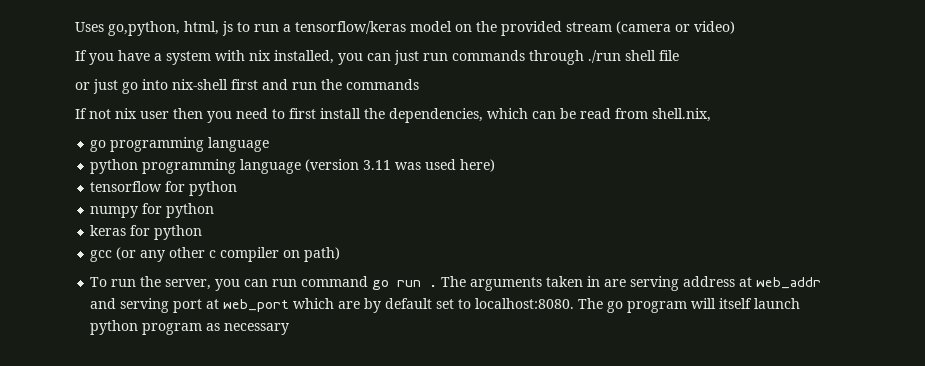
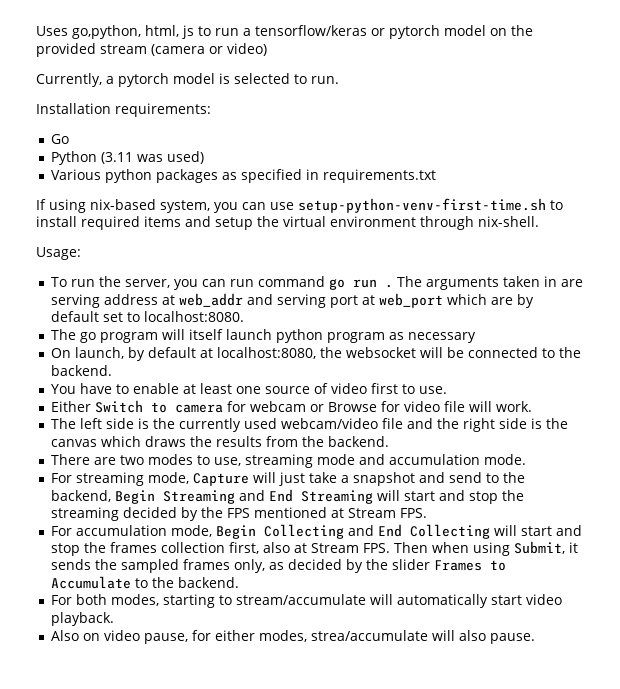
- Uses go,python, html, js to run a tensorflow/keras model on the provided stream (camera or video)
+ Uses go,python, html, js to run a tensorflow/keras or pytorch model on the provided stream (camera or video)
- If you have a system with nix installed, you can just run commands through ./run shell file
- or just go into nix-shell first and run the commands
- If not nix user then you need to first install the dependencies, which can be read from shell.nix,
- go programming language
- python programming language (version 3.11 was used here)
- tensorflow for python
- numpy for python
- keras for python
- gcc (or any other c compiler on path)
+ Currently, a pytorch model is selected to run.
+ Installation requirements:
+ Go
+ Python (3.11 was used)
+ Various python packages as specified in requirements.txt
+ If using nix-based system, you can use setup-python-venv-first-time.sh to install required items and setup the virtual environment through nix-shell.
+ Usage:
- The arguments taken in are serving address at web_addr and serving port at web_port which are by default set to localhost:8080. The go program will itself launch python program as necessary
+ The arguments taken in are serving address at web_addr and serving port at web_port which are by default set to localhost:8080.
+ The go program will itself launch python program as necessary
+ On launch, by default at localhost:8080, the websocket will be connected to the backend.
+ You have to enable at least one source of video first to use.
+ Either Switch to camera for webcam or Browse for video file will work.
+ The left side is the currently used webcam/video file and the right side is the canvas which draws the results from the backend.
+ There are two modes to use, streaming mode and accumulation mode.
+ For streaming mode, Capture will just take a snapshot and send to the backend, Begin Streaming and End Streaming will start and stop the streaming decided by the FPS mentioned at Stream FPS.
+ For accumulation mode, Begin Collecting and End Collecting will start and stop the frames collection first, also at Stream FPS. Then when using Submit, it sends the sampled frames only, as decided by the slider Frames to Accumulate to the backend.
+ For both modes, starting to stream/accumulate will automatically start video playback.
+ Also on video pause, for either modes, strea/accumulate will also pause.

